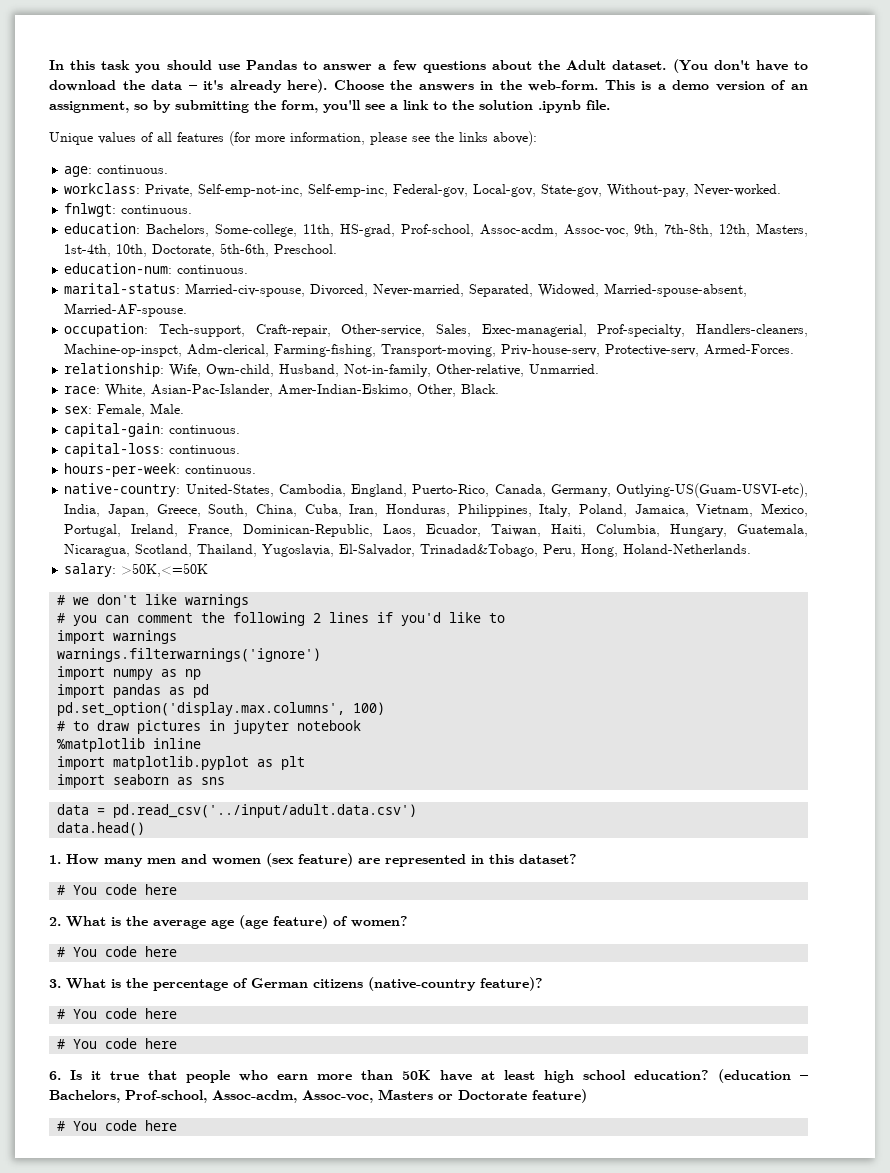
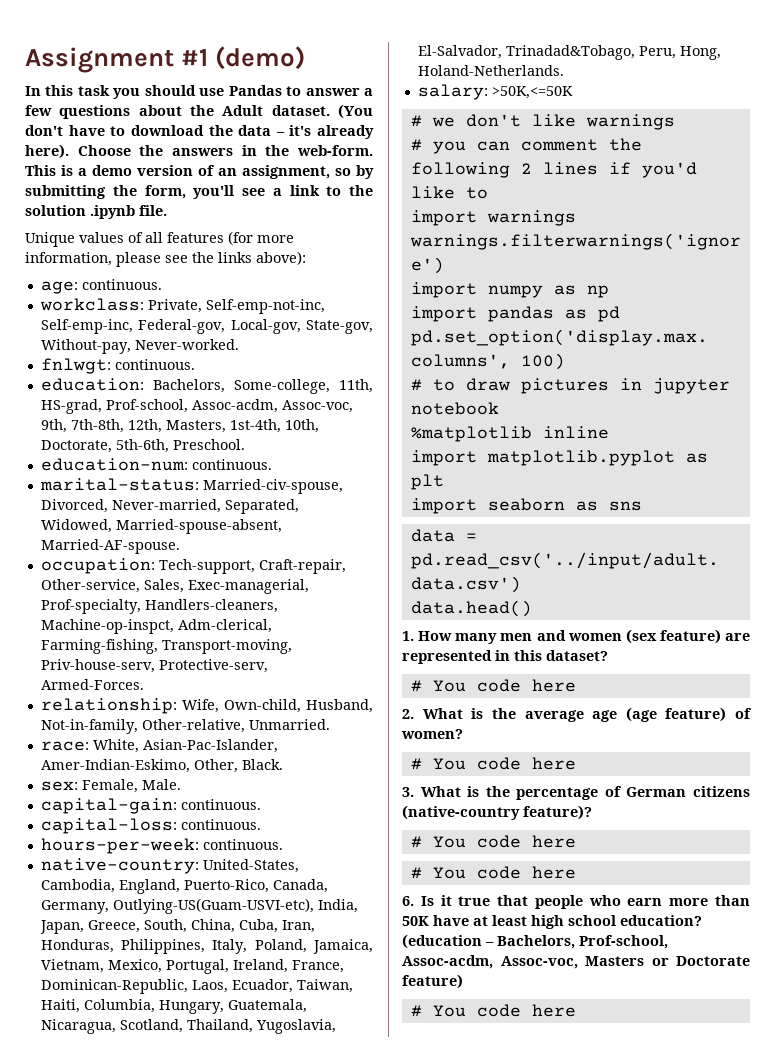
+ Assignment #1 (demo)

